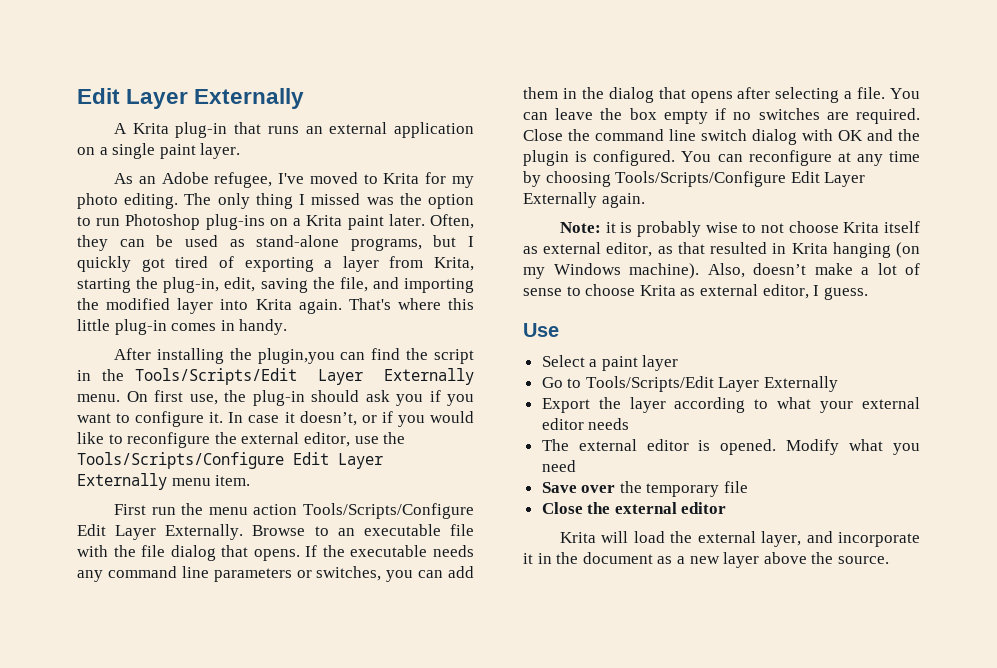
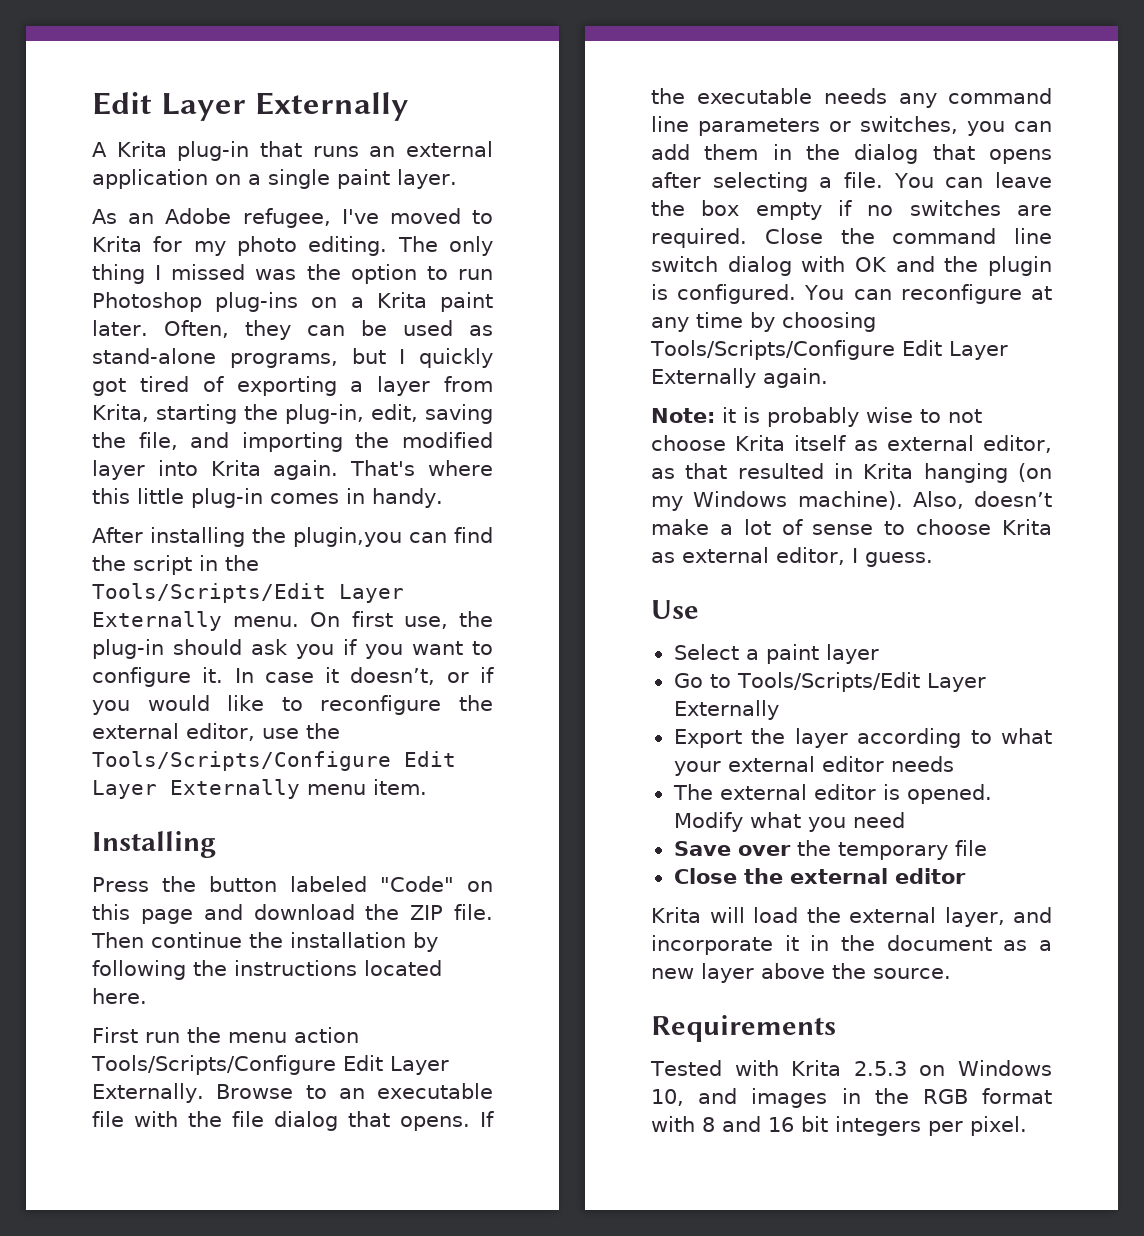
+ Installing
+ Press the button labeled "Code" on this page and download the ZIP file. Then continue the installation by following the instructions located here.
+ Requirements
+ Tested with Krita 2.5.3 on Windows 10, and images in the RGB format with 8 and 16 bit integers per pixel.

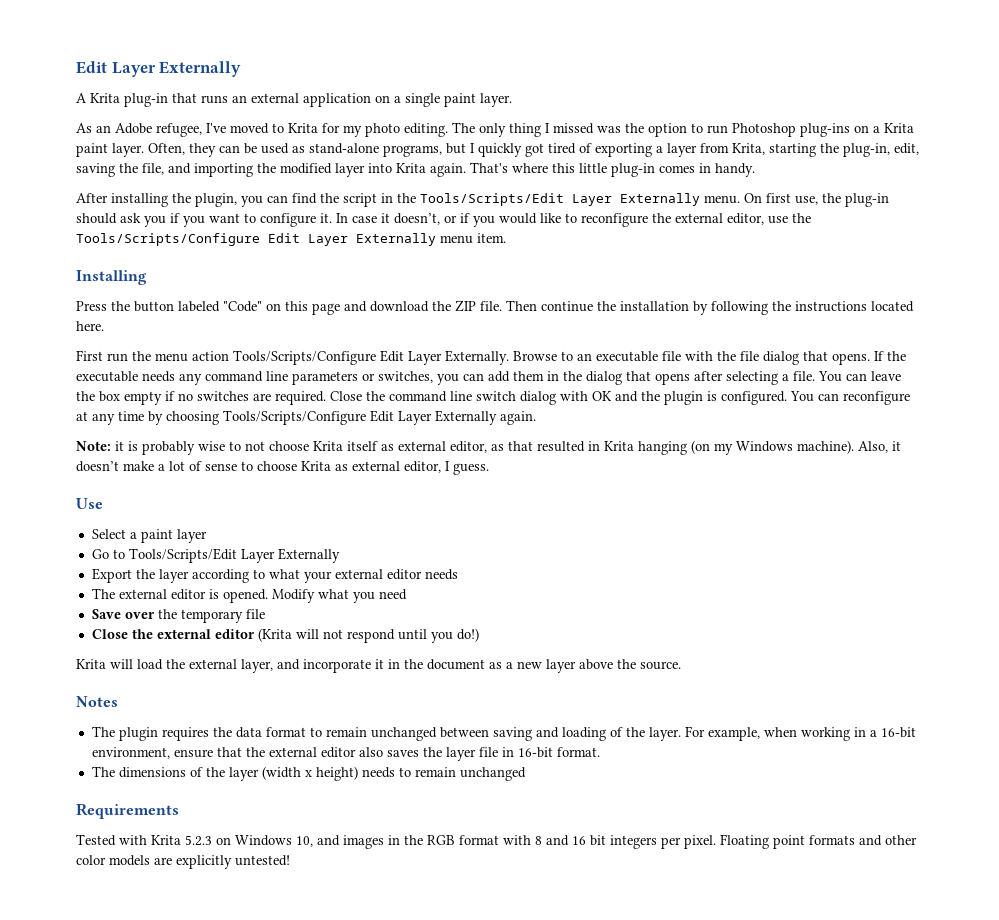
- The only thing I missed was the option to run Photoshop plug-ins on a Krita paint later.
+ The only thing I missed was the option to run Photoshop plug-ins on a Krita paint layer.
- After installing the plugin,you can find the script in the Tools/Scripts/Edit Layer Externally menu.
+ After installing the plugin, you can find the script in the Tools/Scripts/Edit Layer Externally menu.
- Also, doesn’t make a lot of sense to choose Krita as external editor, I guess.
+ Also, it doesn’t make a lot of sense to choose Krita as external editor, I guess.
- Close the external editor
+ Close the external editor (Krita will not respond until you do!)
+ Notes
+ The plugin requires the data format to remain unchanged between saving and loading of the layer. For example, when working in a 16-bit environment, ensure that the external editor also saves the layer file in 16-bit format.
+ The dimensions of the layer (width x height) needs to remain unchanged
- Tested with Krita 2.5.3 on Windows 10, and images in the RGB format with 8 and 16 bit integers per pixel.
+ Tested with Krita 5.2.3 on Windows 10, and images in the RGB format with 8 and 16 bit integers per pixel.
+ Floating point formats and other color models are explicitly untested!

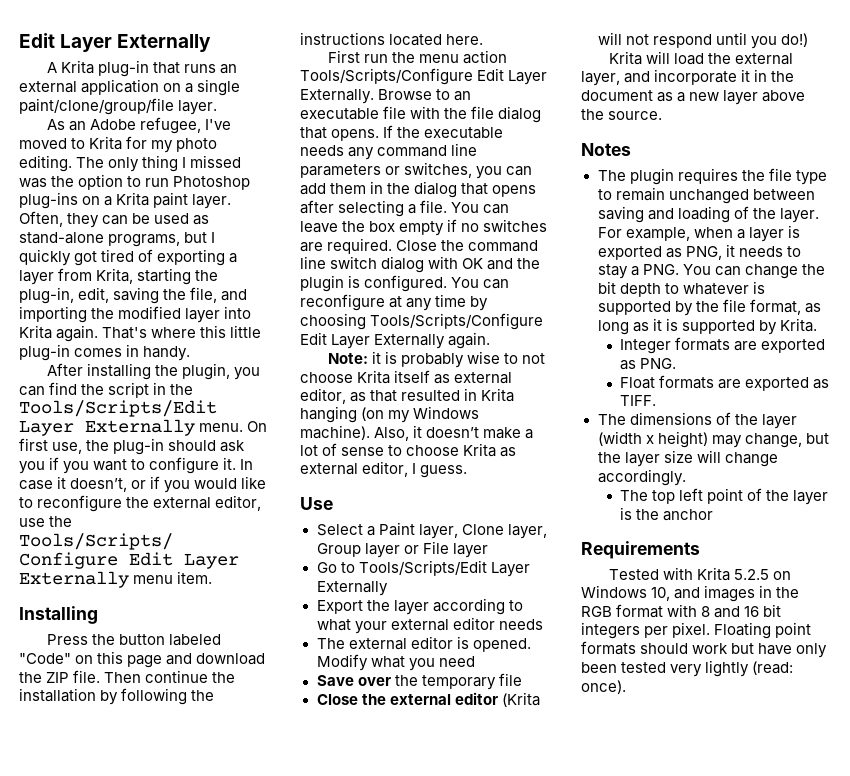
- A Krita plug-in that runs an external application on a single paint layer.
+ A Krita plug-in that runs an external application on a single paint/clone/group/file layer.
- Select a paint layer
+ Select a Paint layer, Clone layer, Group layer or File layer
- The plugin requires the data format to remain unchanged between saving and loading of the layer.
+ The plugin requires the file type to remain unchanged between saving and loading of the layer.
- For example, when working in a 16-bit environment, ensure that the external editor also saves the layer file in 16-bit format.
+ For example, when a layer is exported as PNG, it needs to stay a PNG. You can change the bit depth to whatever is supported by the file format, as long as it is supported by Krita.
+ Integer formats are exported as PNG.
+ Float formats are exported as TIFF.
- The dimensions of the layer (width x height) needs to remain unchanged
+ The dimensions of the layer (width x height) may change, but the layer size will change accordingly.
+ The top left point of the layer is the anchor
- Tested with Krita 5.2.3 on Windows 10, and images in the RGB format with 8 and 16 bit integers per pixel.
+ Tested with Krita 5.2.5 on Windows 10, and images in the RGB format with 8 and 16 bit integers per pixel.
- Floating point formats and other color models are explicitly untested!
+ Floating point formats should work but have only been tested very lightly (read: once).

